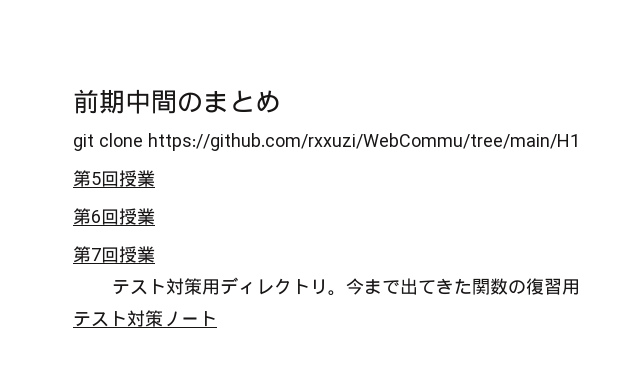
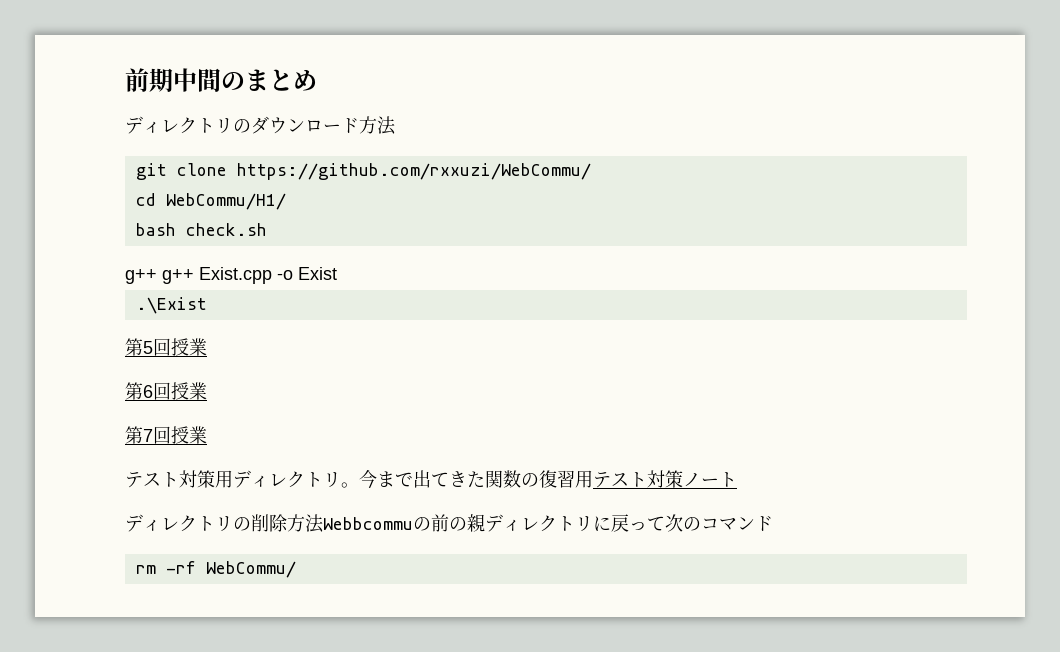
- git clone https://github.com/rxxuzi/WebCommu/tree/main/H1
+ ディレクトリのダウンロード方法
+ git clone https://github.com/rxxuzi/WebCommu/
+ cd WebCommu/H1/
+ bash check.sh
+ g++ g++ Exist.cpp -o Exist
+ .\Exist
+ ディレクトリの削除方法Webbcommuの前の親ディレクトリに戻って次のコマンド
+ rm -rf WebCommu/

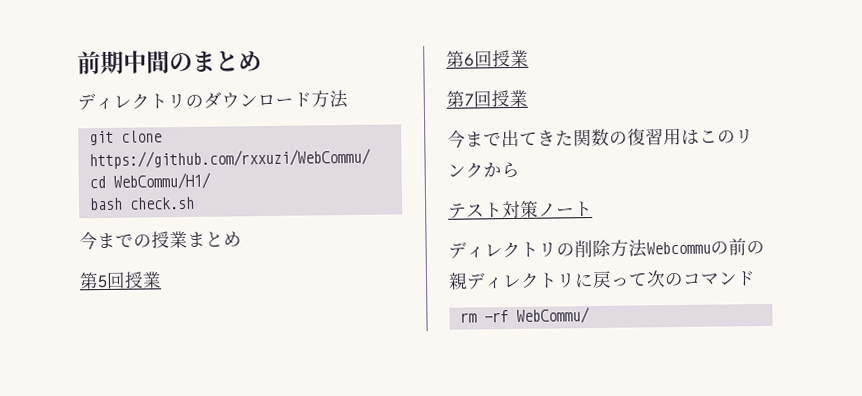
- g++ g++ Exist.cpp -o Exist
- .\Exist
+ 今までの授業まとめ
- テスト対策用ディレクトリ。今まで出てきた関数の復習用テスト対策ノート
+ 今まで出てきた関数の復習用はこのリンクから
+ テスト対策ノート
- ディレクトリの削除方法Webbcommuの前の親ディレクトリに戻って次のコマンド
+ ディレクトリの削除方法Webcommuの前の親ディレクトリに戻って次のコマンド

